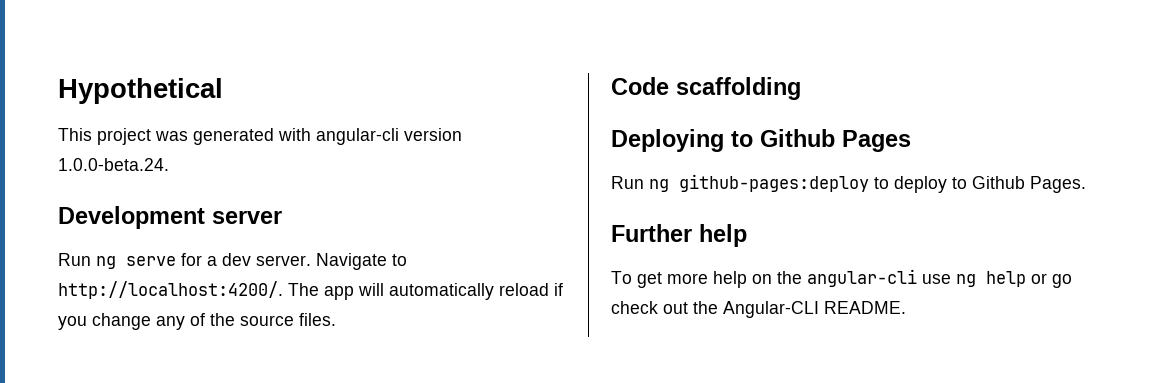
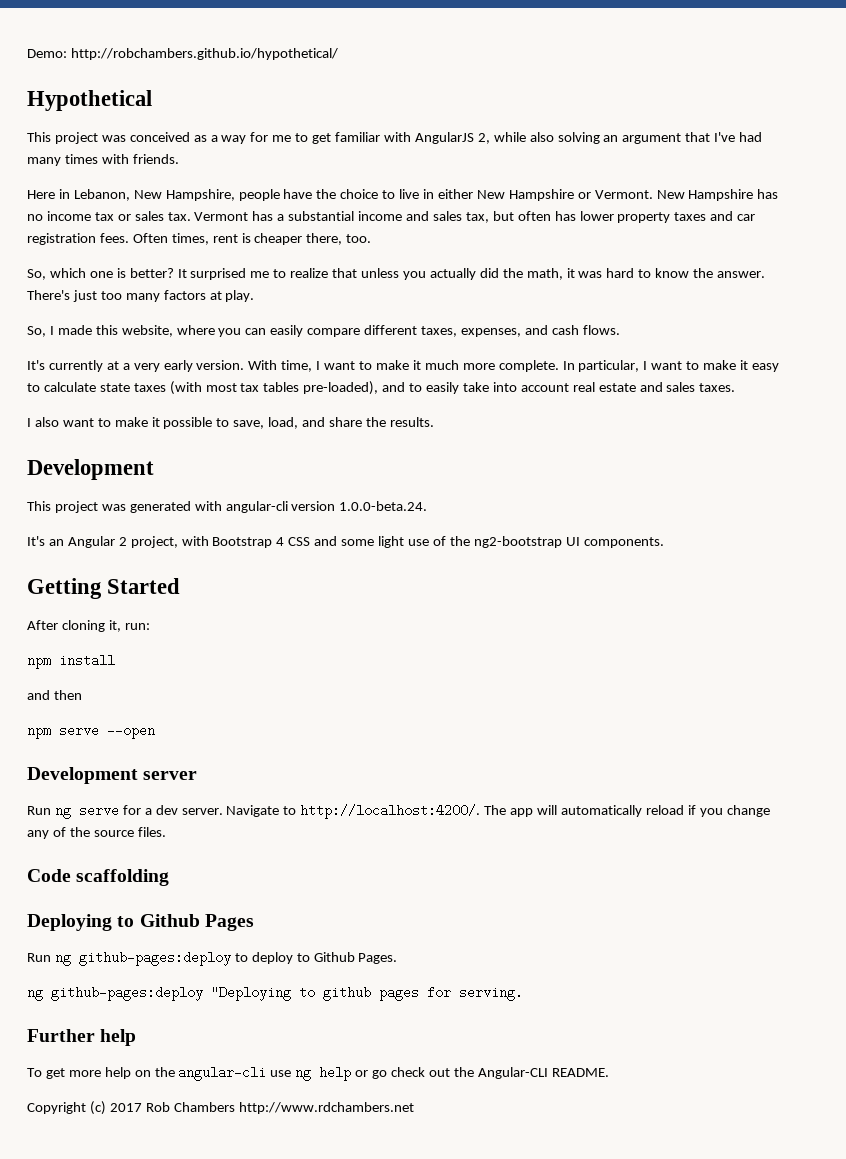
+ Demo: http://robchambers.github.io/hypothetical/
+ This project was conceived as a way for me to get familiar with AngularJS 2, while also solving an argument that I've had many times with friends.
+ Here in Lebanon, New Hampshire, people have the choice to live in either New Hampshire or Vermont. New Hampshire has no income tax or sales tax. Vermont has a substantial income and sales tax, but often has lower property taxes and car registration fees. Often times, rent is cheaper there, too.
+ So, which one is better? It surprised me to realize that unless you actually did the math, it was hard to know the answer. There's just too many factors at play.
+ So, I made this website, where you can easily compare different taxes, expenses, and cash flows.
+ It's currently at a very early version. With time, I want to make it much more complete. In particular, I want to make it easy to calculate state taxes (with most tax tables pre-loaded), and to easily take into account real estate and sales taxes.
+ I also want to make it possible to save, load, and share the results.
+ Development
+ It's an Angular 2 project, with Bootstrap 4 CSS and some light use of the ng2-bootstrap UI components.
+ Getting Started
+ After cloning it, run:
+ npm install
+ and then
+ npm serve --open
+ ng github-pages:deploy "Deploying to github pages for serving.
+ Copyright (c) 2017 Rob Chambers http://www.rdchambers.net

